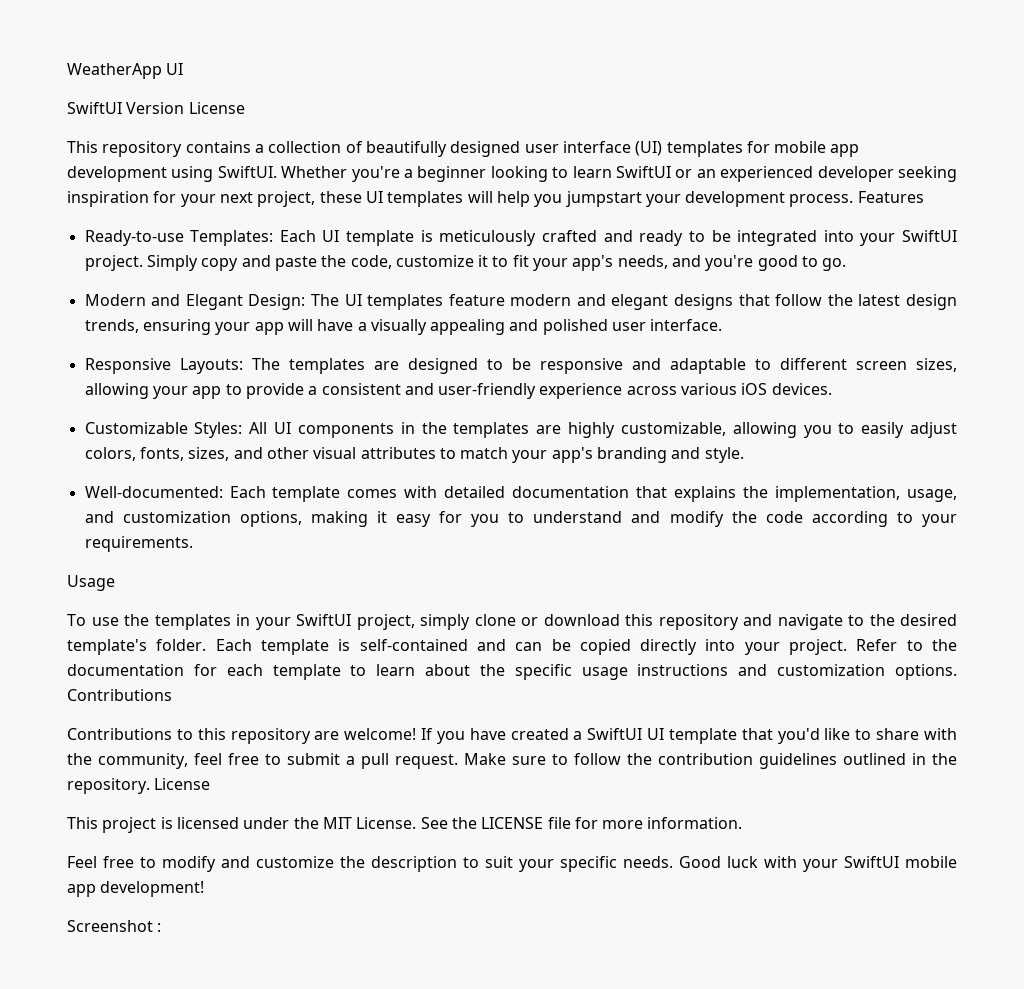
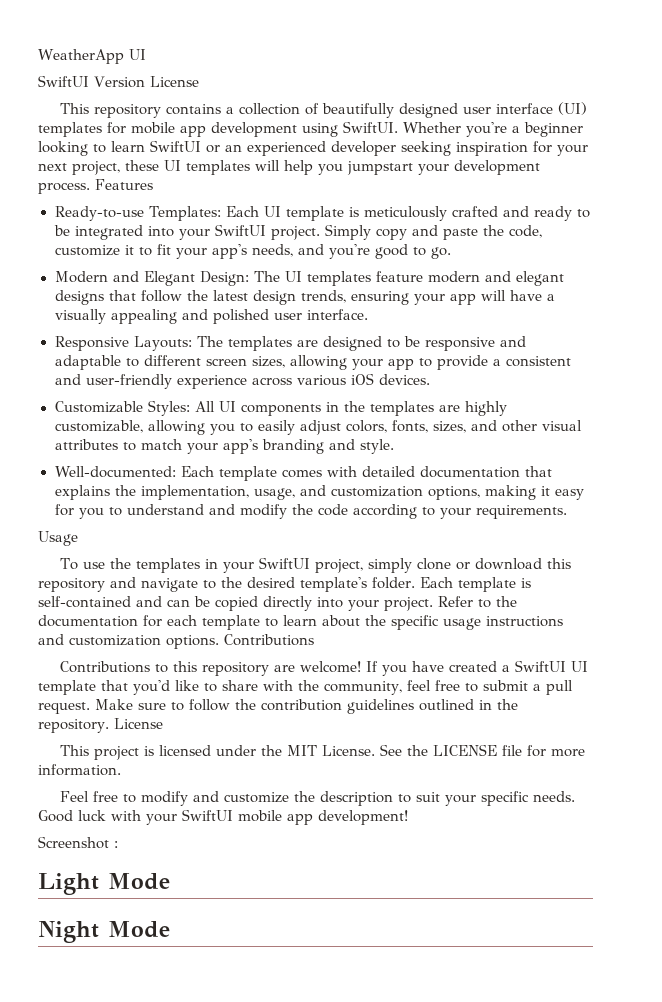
+ Light Mode
+ Night Mode

